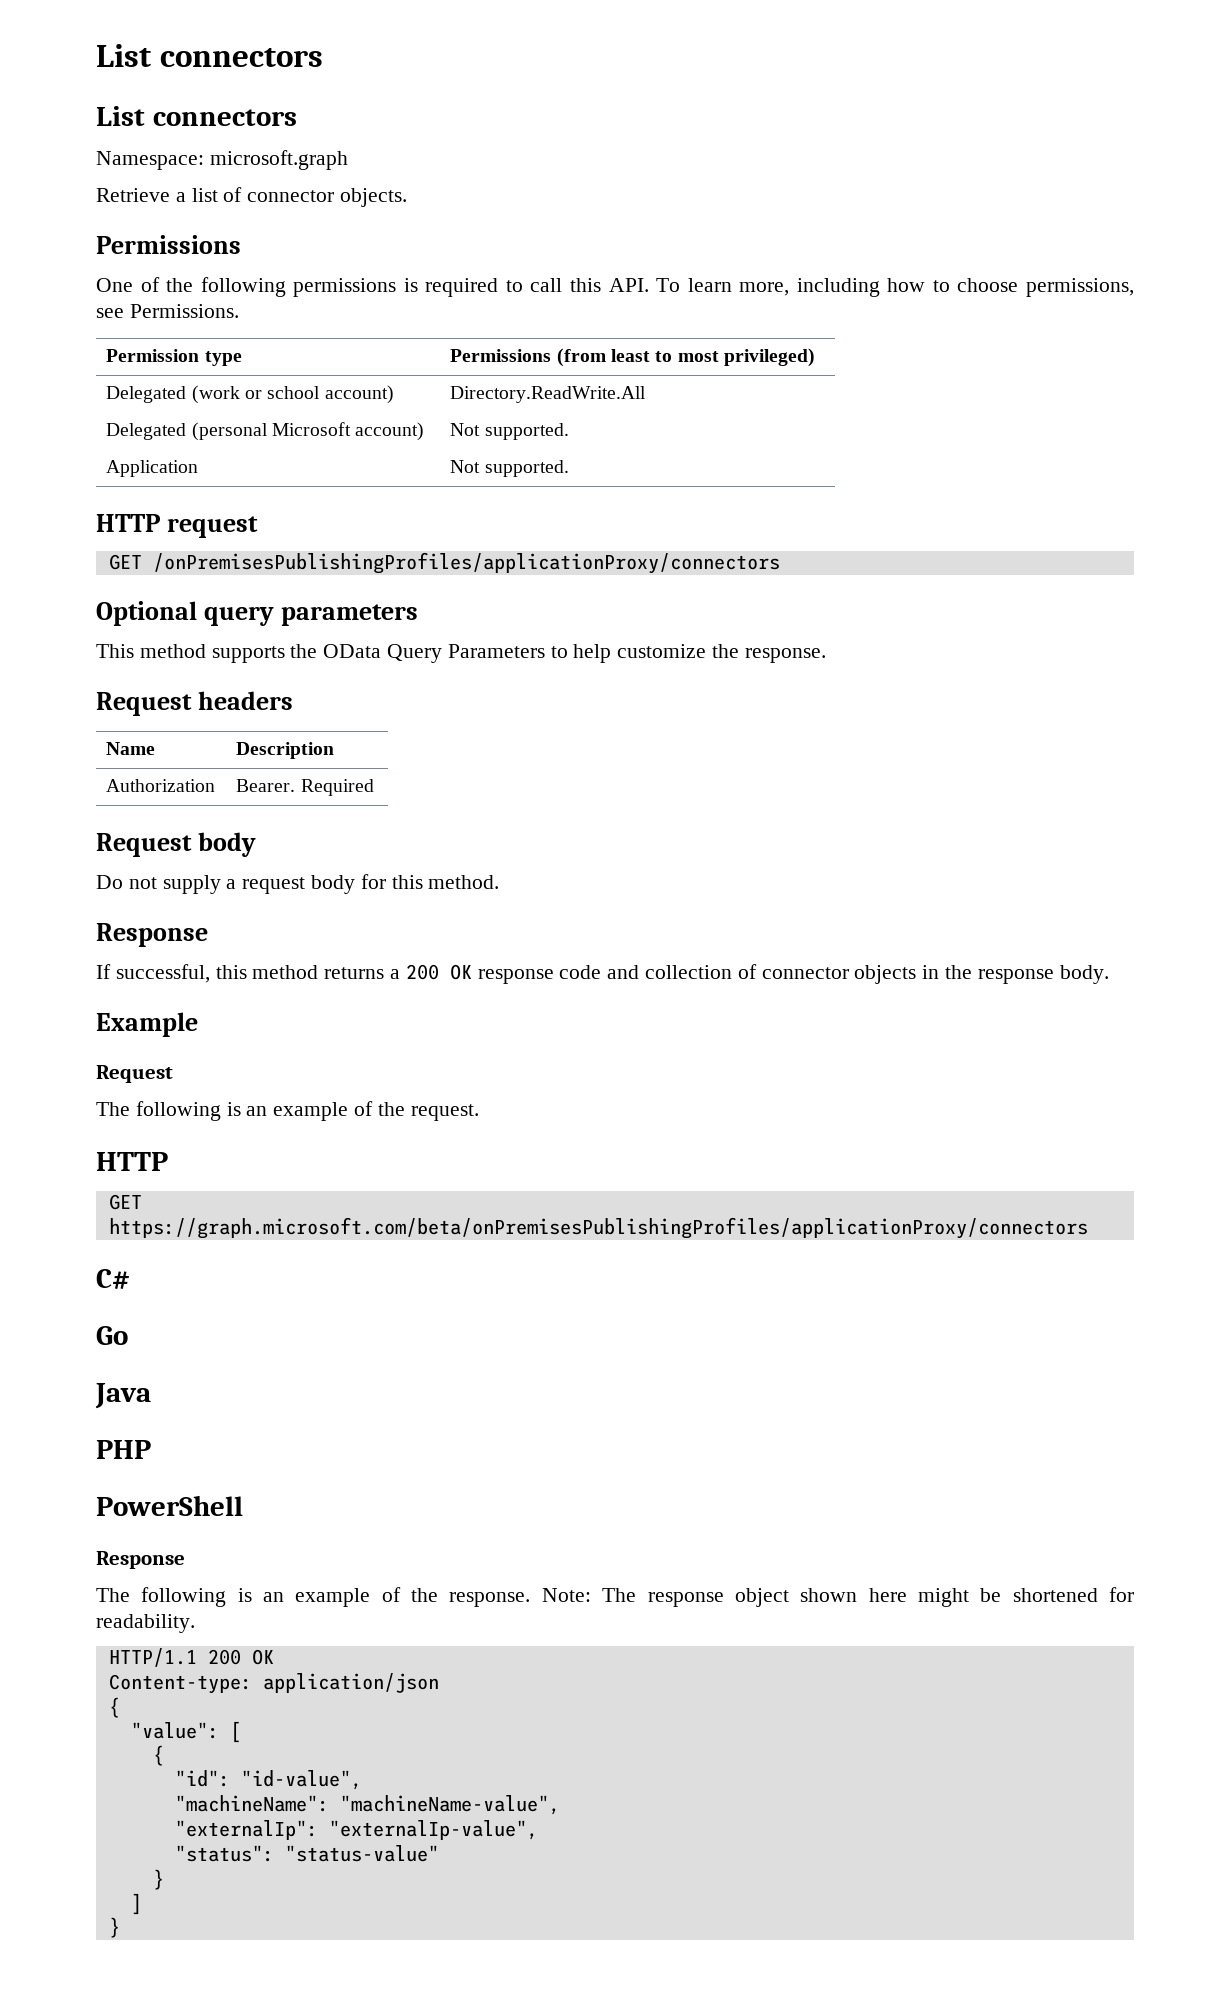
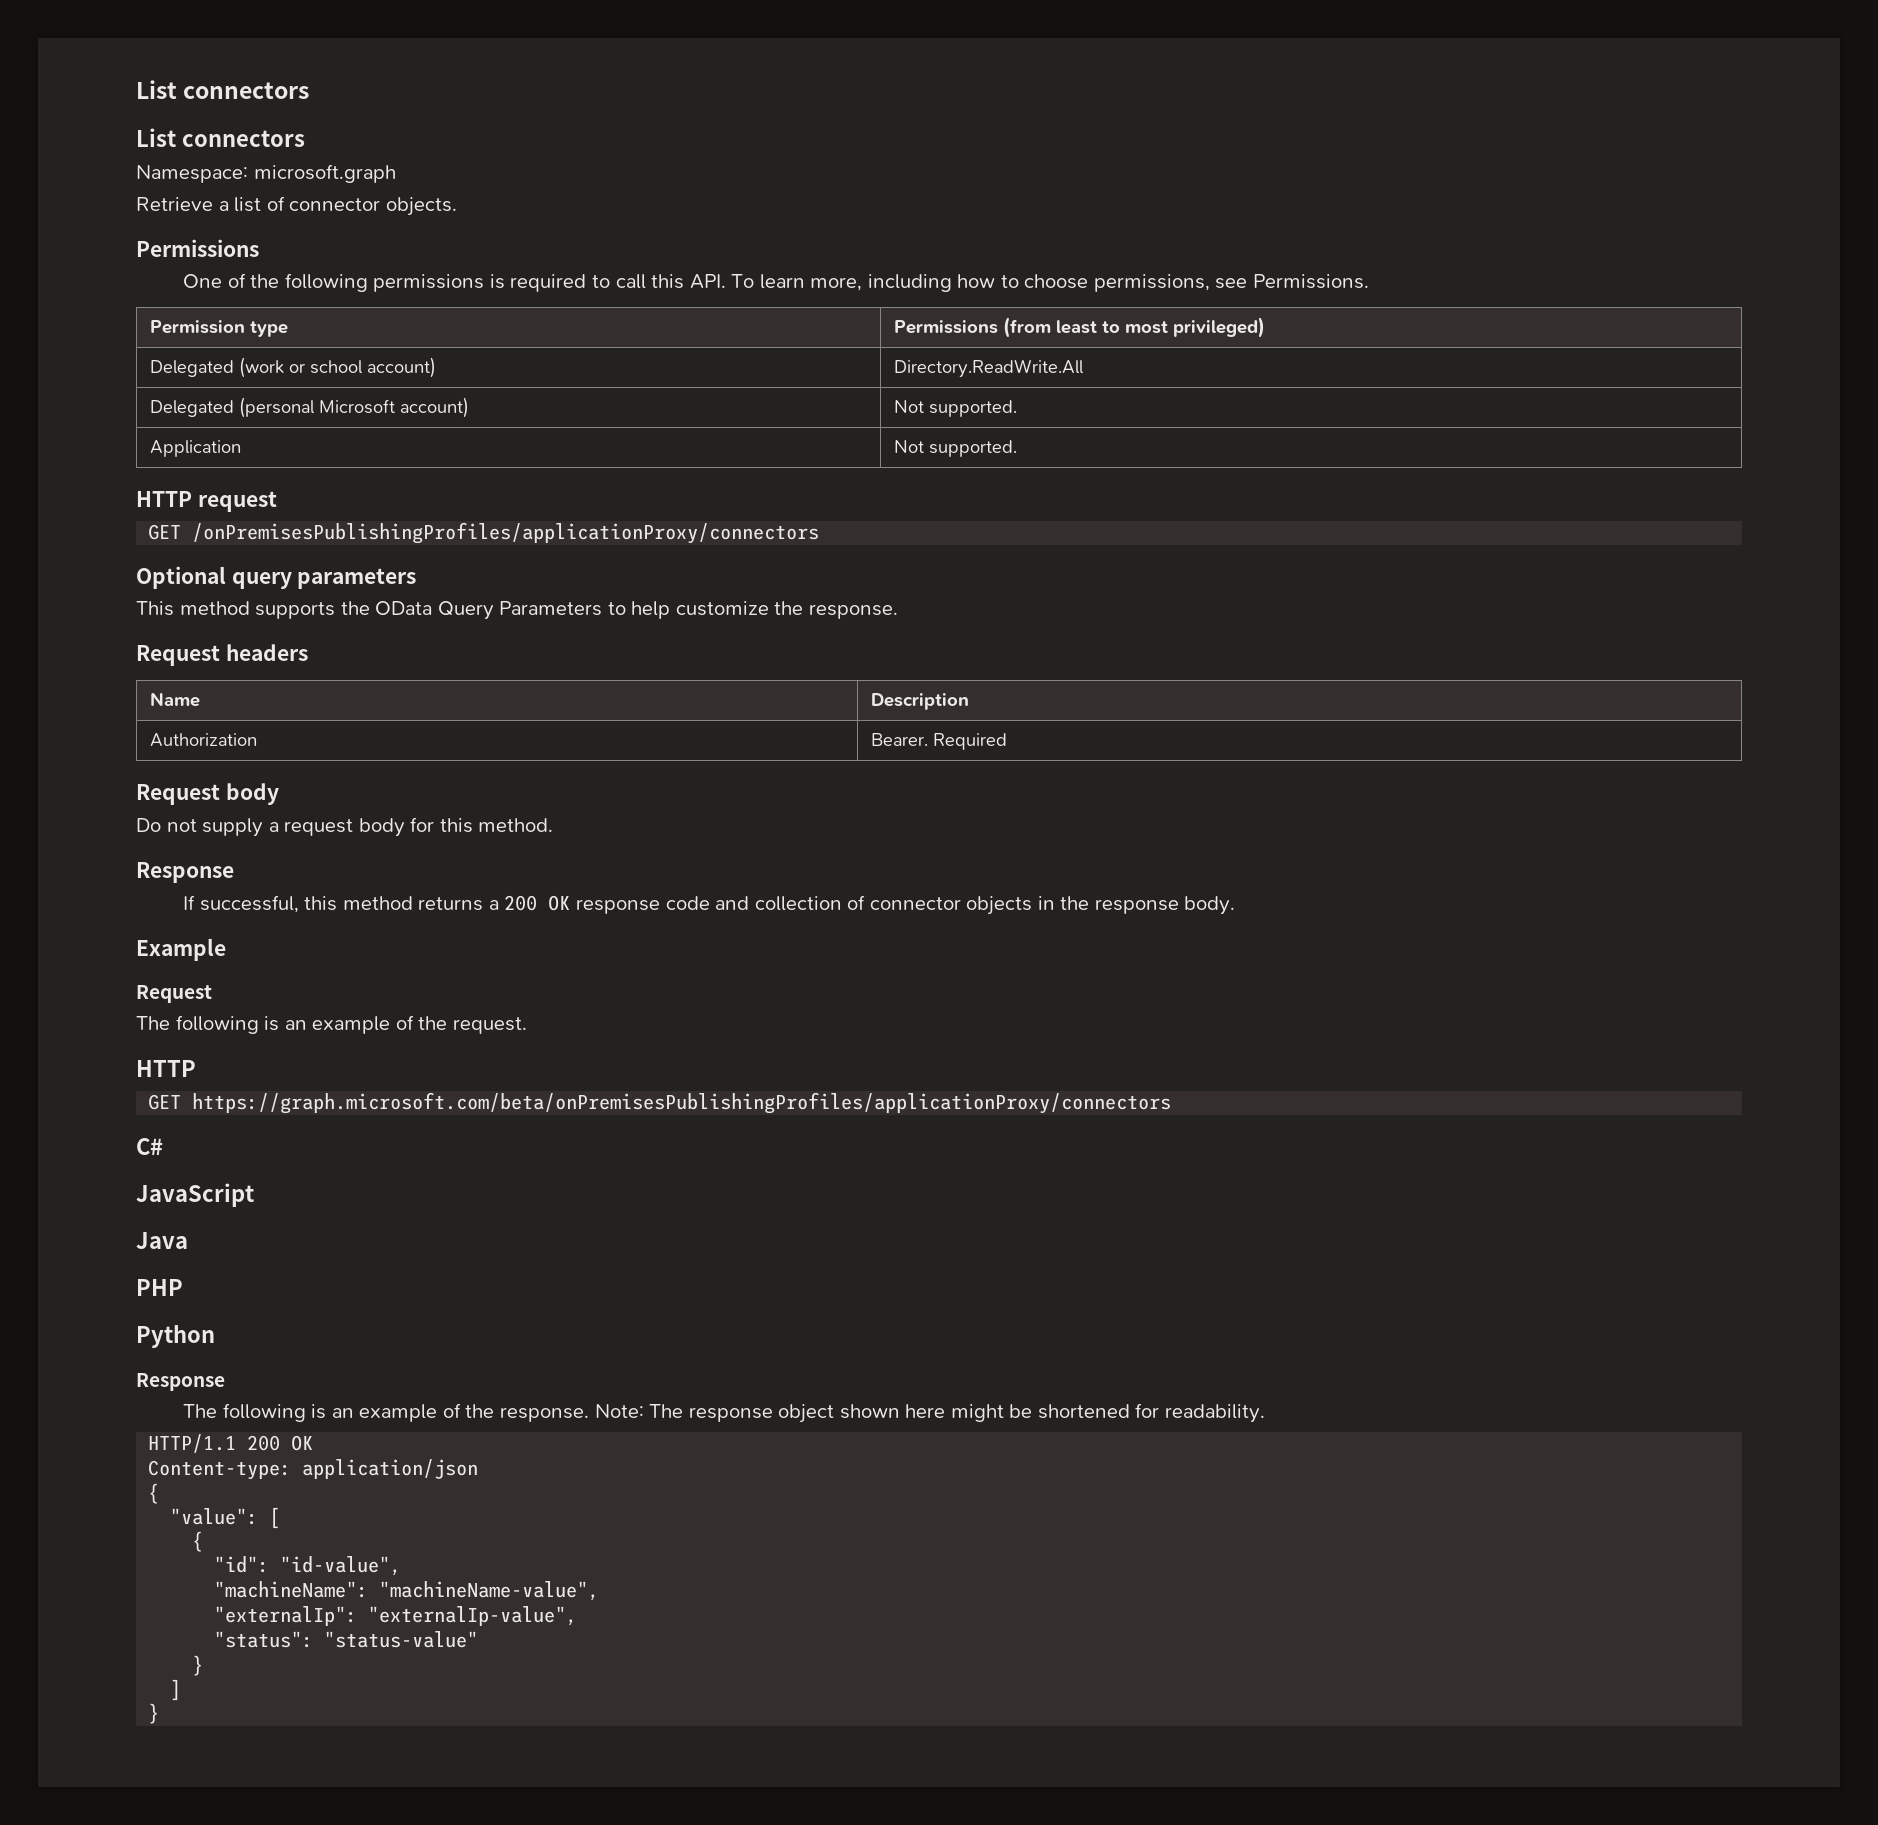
- Go
+ JavaScript
- PowerShell
+ Python

